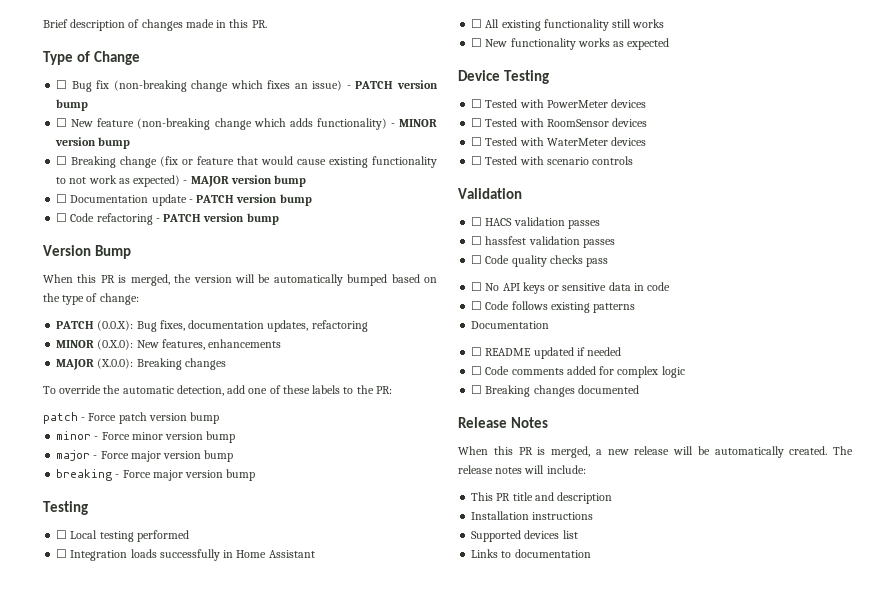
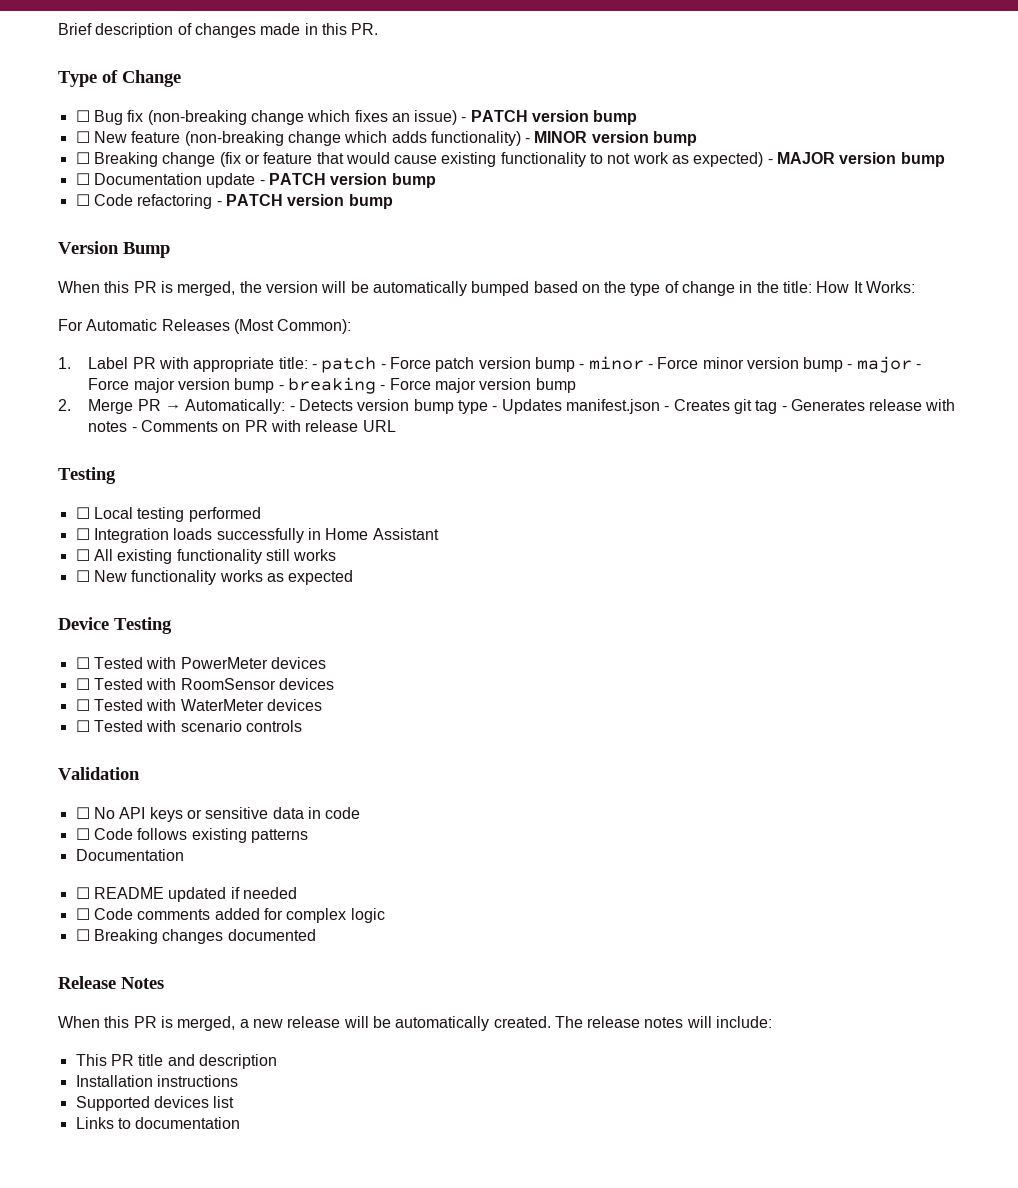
- When this PR is merged, the version will be automatically bumped based on the type of change:
- PATCH (0.0.X): Bug fixes, documentation updates, refactoring
- MINOR (0.X.0): New features, enhancements
- MAJOR (X.0.0): Breaking changes
- To override the automatic detection, add one of these labels to the PR:
- patch - Force patch version bump
- minor - Force minor version bump
- major - Force major version bump
- breaking - Force major version bump
+ When this PR is merged, the version will be automatically bumped based on the type of change in the title: How It Works:
+ For Automatic Releases (Most Common):
+ 1. Label PR with appropriate title: - patch - Force patch version bump - minor - Force minor version bump - major - Force major version bump - breaking - Force major version bump
+ 2. Merge PR → Automatically: - Detects version bump type - Updates manifest.json - Creates git tag - Generates release with notes - Comments on PR with release URL
- ☐ HACS validation passes
- ☐ hassfest validation passes
- ☐ Code quality checks pass

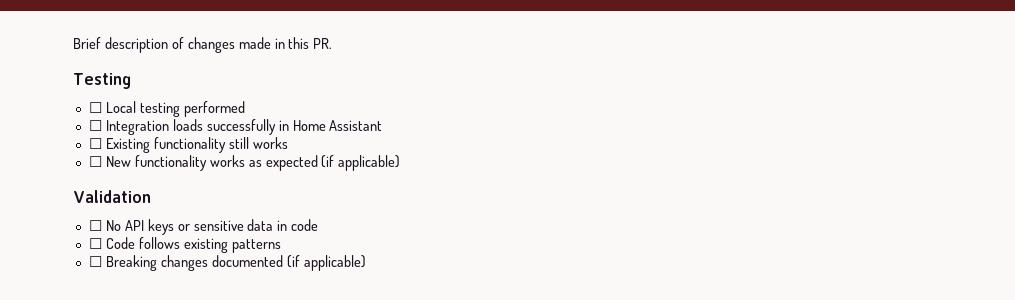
- Type of Change
- ☐ Bug fix (non-breaking change which fixes an issue) - PATCH version bump
- ☐ New feature (non-breaking change which adds functionality) - MINOR version bump
- ☐ Breaking change (fix or feature that would cause existing functionality to not work as expected) - MAJOR version bump
- ☐ Documentation update - PATCH version bump
- ☐ Code refactoring - PATCH version bump
- Version Bump
- When this PR is merged, the version will be automatically bumped based on the type of change in the title: How It Works:
- For Automatic Releases (Most Common):
- 1. Label PR with appropriate title: - patch - Force patch version bump - minor - Force minor version bump - major - Force major version bump - breaking - Force major version bump
- 2. Merge PR → Automatically: - Detects version bump type - Updates manifest.json - Creates git tag - Generates release with notes - Comments on PR with release URL
- ☐ All existing functionality still works
+ ☐ Existing functionality still works
- ☐ New functionality works as expected
- Device Testing
- ☐ Tested with PowerMeter devices
- ☐ Tested with RoomSensor devices
- ☐ Tested with WaterMeter devices
- ☐ Tested with scenario controls
+ ☐ New functionality works as expected (if applicable)
  ☐ Code follows existing patterns
- Documentation
- ☐ README updated if needed
- ☐ Code comments added for complex logic
- ☐ Breaking changes documented
- Release Notes
- When this PR is merged, a new release will be automatically created. The release notes will include:
- This PR title and description
- Installation instructions
- Supported devices list
- Links to documentation
+ ☐ Breaking changes documented (if applicable)

